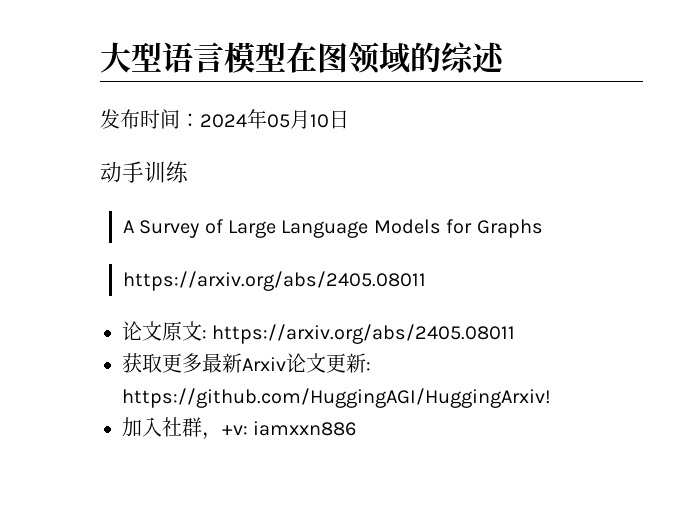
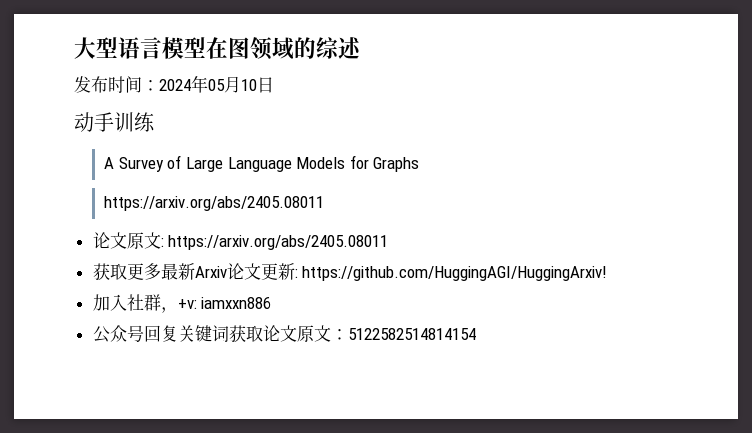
+ 公众号回复关键词获取论文原文：5122582514814154

